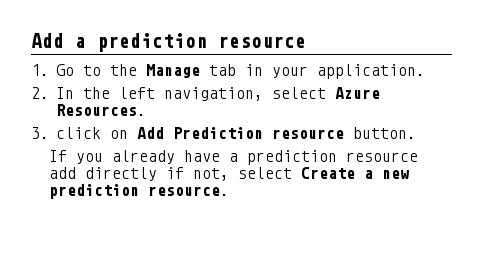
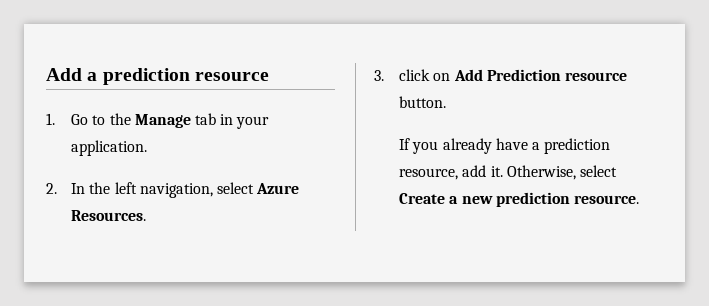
- If you already have a prediction resource add directly if not, select Create a new prediction resource.
+ If you already have a prediction resource, add it. Otherwise, select Create a new prediction resource.

